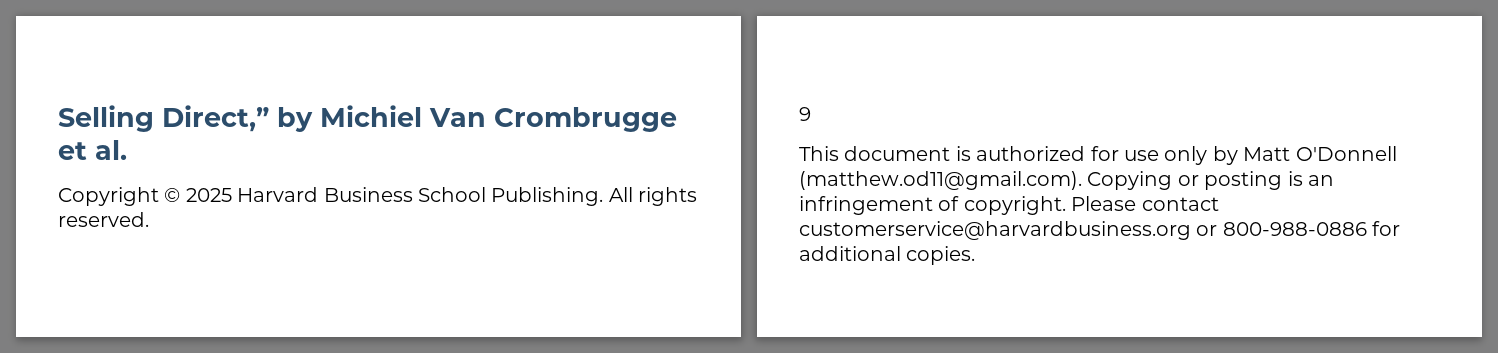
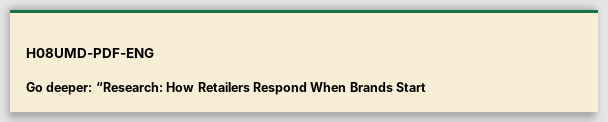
- Selling Direct,” by Michiel Van Crombrugge et al.
- Copyright © 2025 Harvard Business School Publishing. All rights reserved.
- 9
- This document is authorized for use only by Matt O'Donnell (matthew.od11@gmail.com). Copying or posting is an infringement of copyright. Please contact customerservice@harvardbusiness.org or 800-988-0886 for additional copies.
+ H08UMD-PDF-ENG
+ Go deeper: “Research: How Retailers Respond When Brands Start

